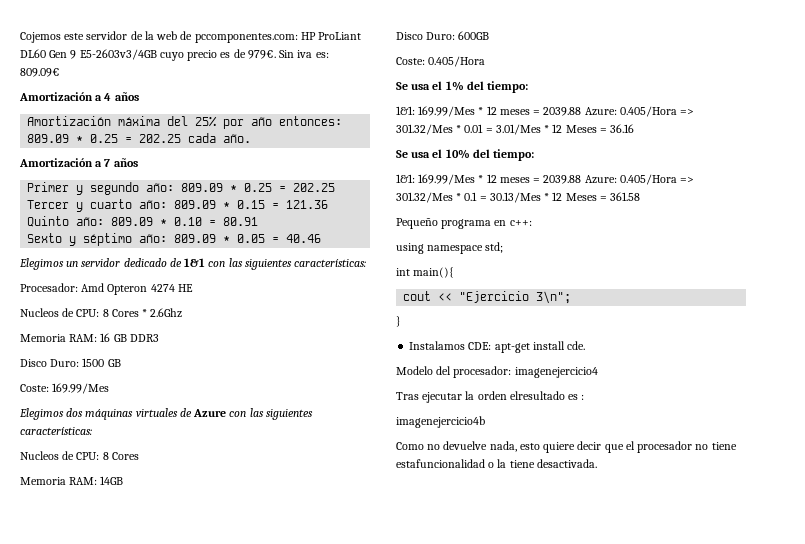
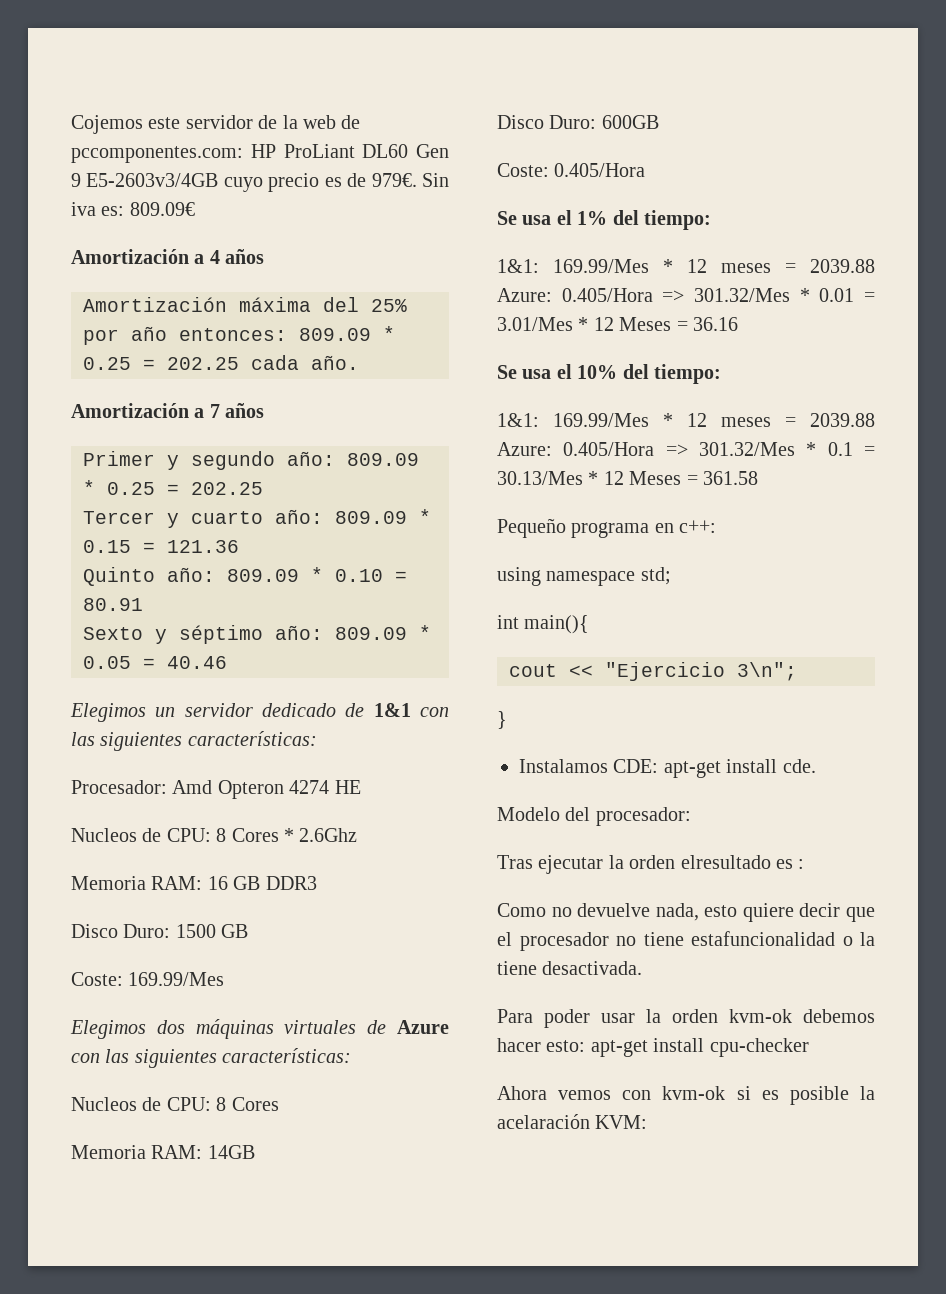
- Modelo del procesador: imagenejercicio4
+ Modelo del procesador:
- imagenejercicio4b
+ Para poder usar la orden kvm-ok debemos hacer esto: apt-get install cpu-checker
+ Ahora vemos con kvm-ok si es posible la acelaración KVM:

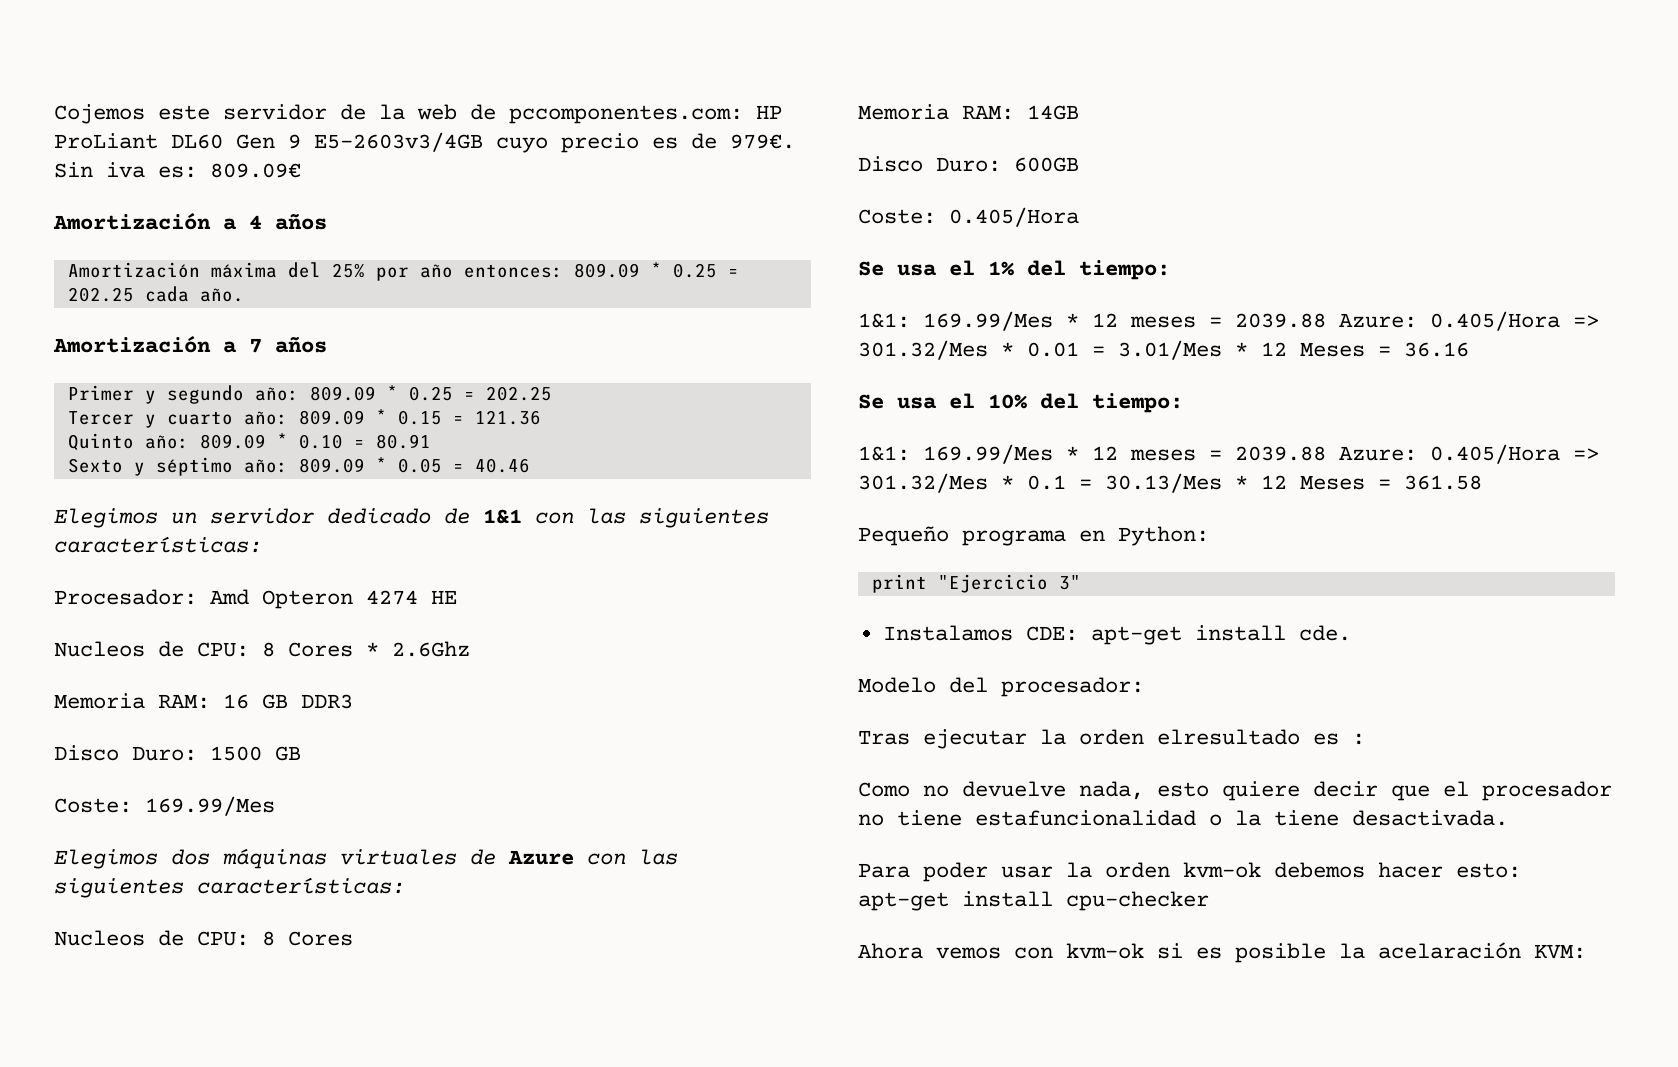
- Pequeño programa en c++:
- using namespace std;
- int main(){
- cout << "Ejercicio 3\n";
- }
+ Pequeño programa en Python:
+ print "Ejercicio 3"

